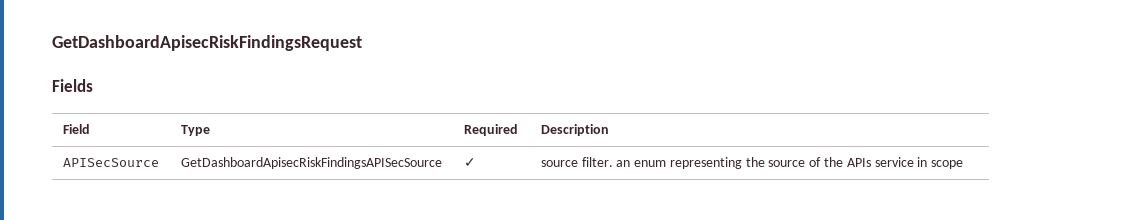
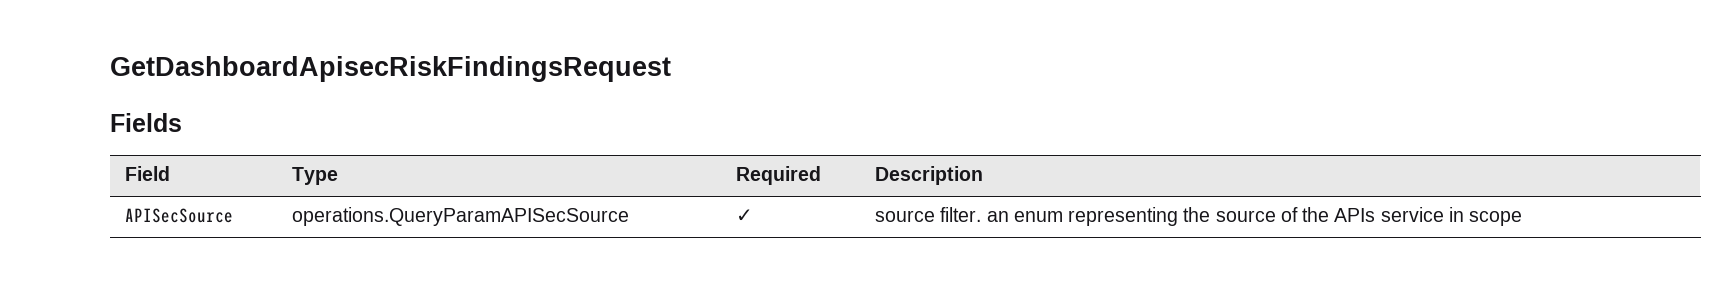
- APISecSource | GetDashboardApisecRiskFindingsAPISecSource | ✓ | source filter. an enum representing the source of the APIs service in scope
+ APISecSource | operations.QueryParamAPISecSource | ✓ | source filter. an enum representing the source of the APIs service in scope

